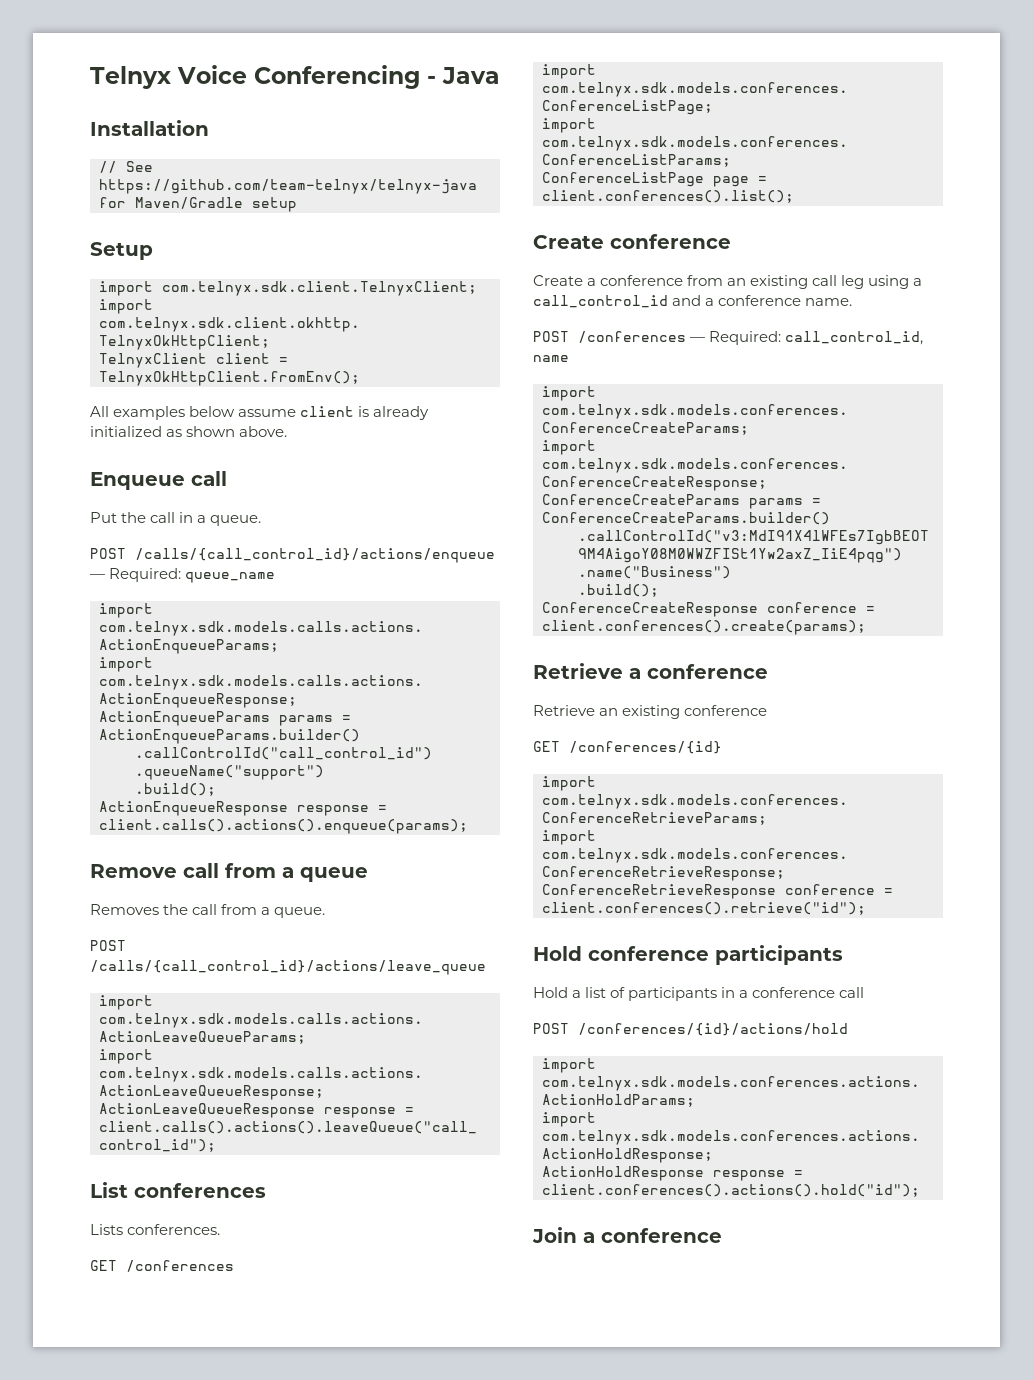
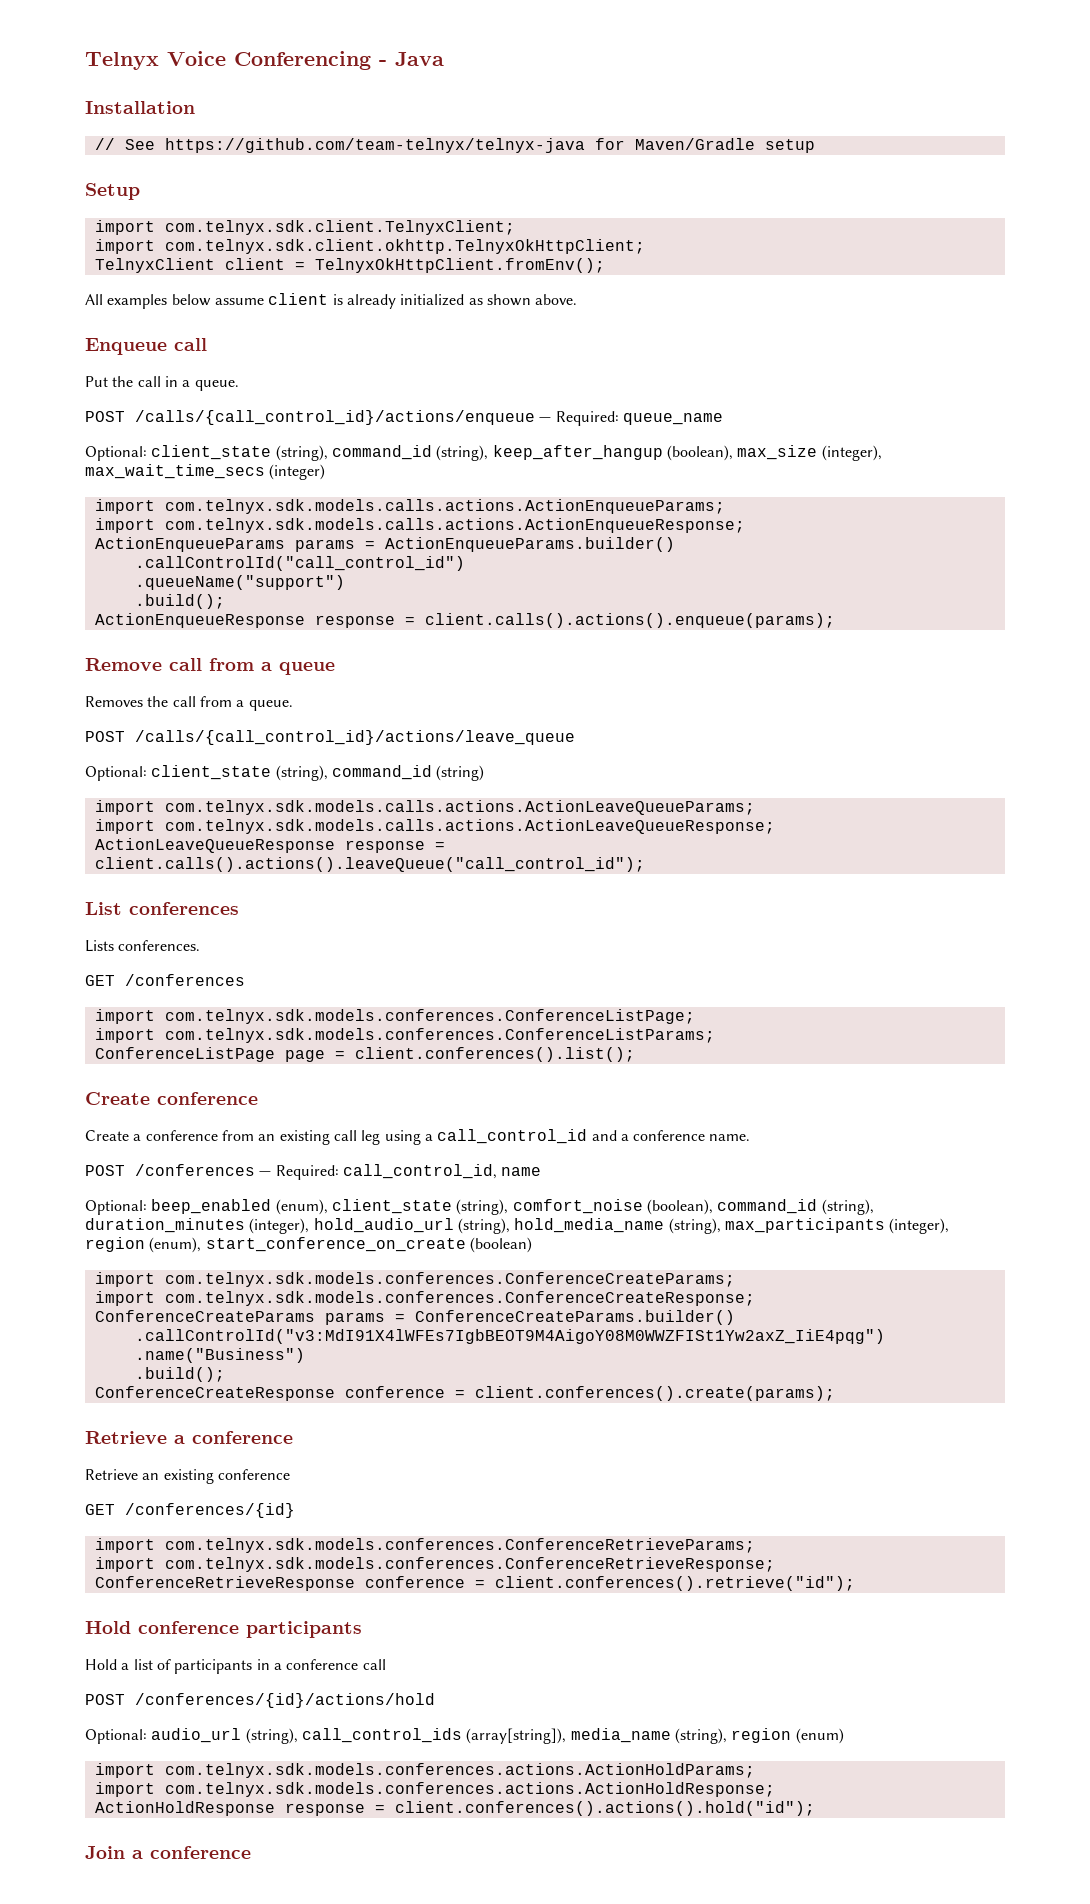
+ Optional: client_state (string), command_id (string), keep_after_hangup (boolean), max_size (integer), max_wait_time_secs (integer)
+ Optional: client_state (string), command_id (string)
+ Optional: beep_enabled (enum), client_state (string), comfort_noise (boolean), command_id (string), duration_minutes (integer), hold_audio_url (string), hold_media_name (string), max_participants (integer), region (enum), start_conference_on_create (boolean)
+ Optional: audio_url (string), call_control_ids (array[string]), media_name (string), region (enum)

